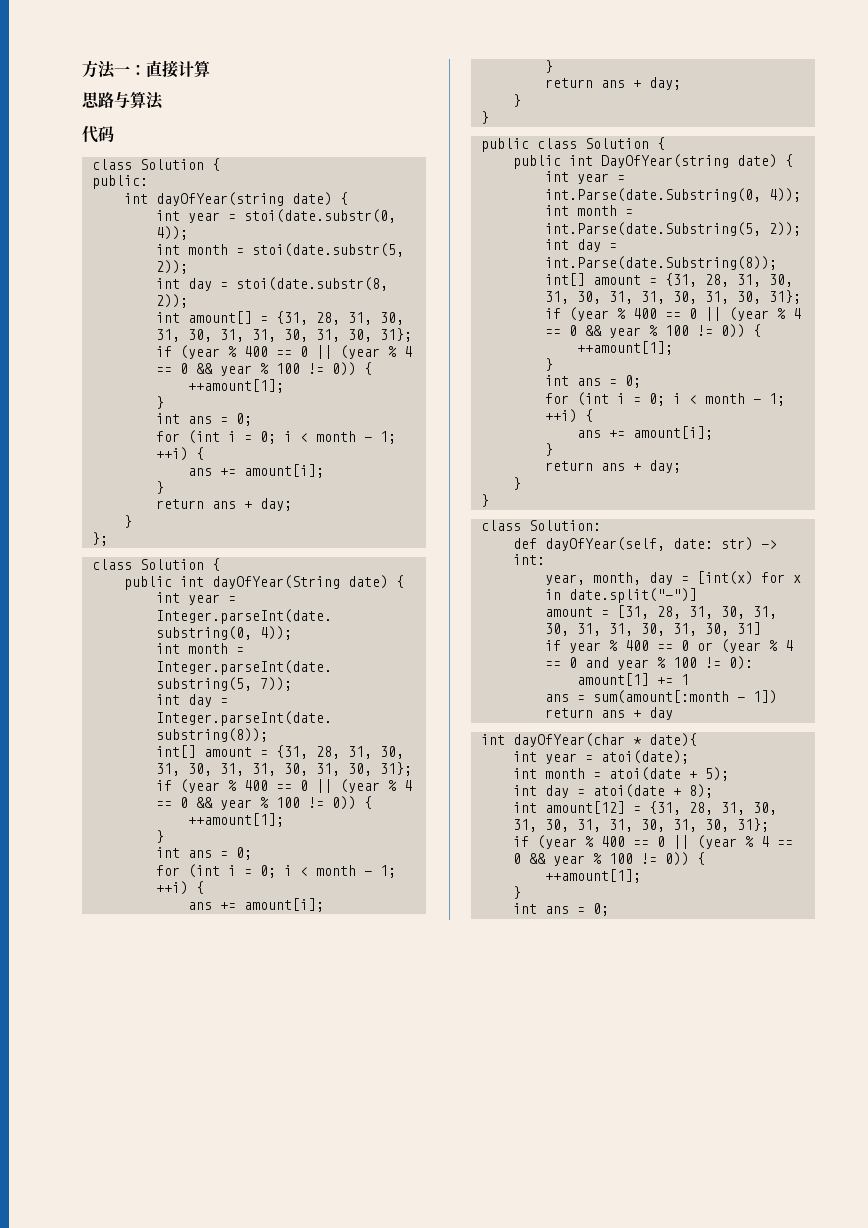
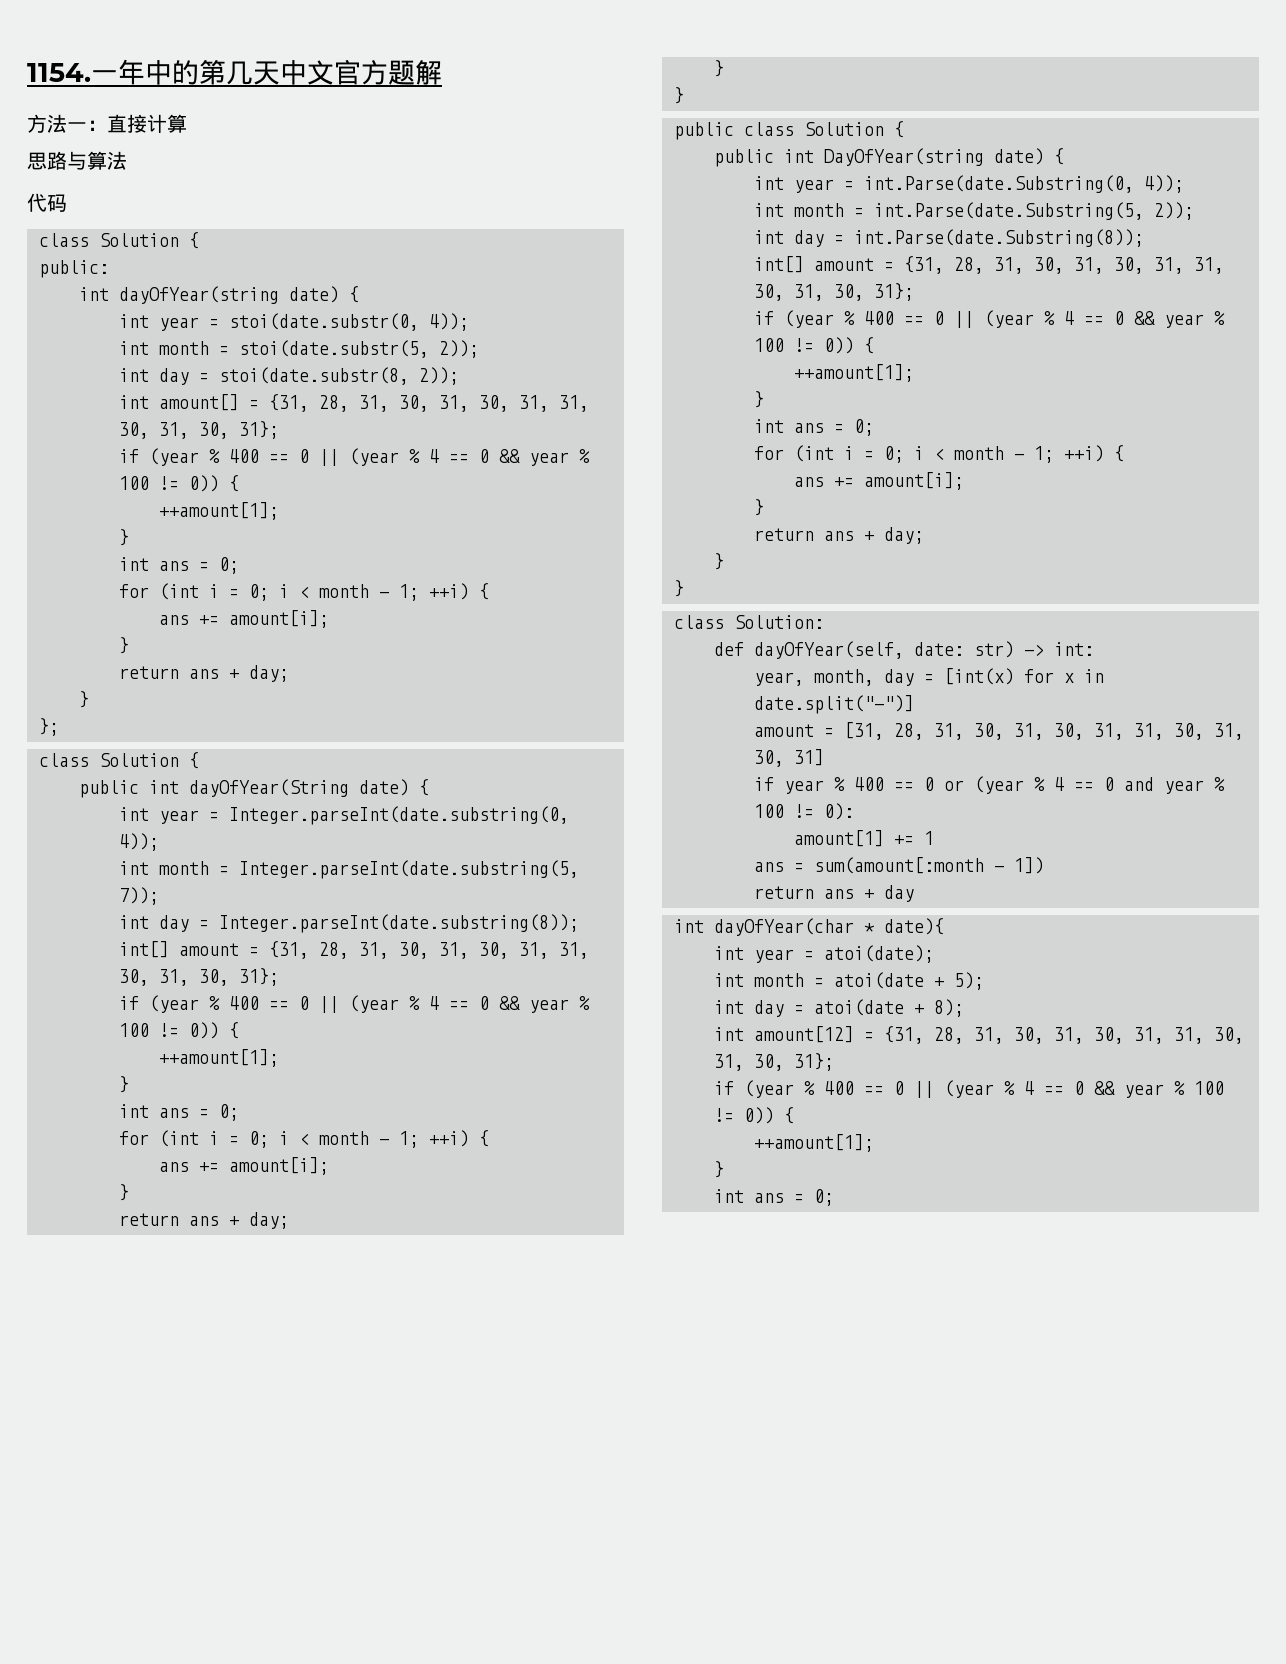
+ 1154.一年中的第几天中文官方题解

